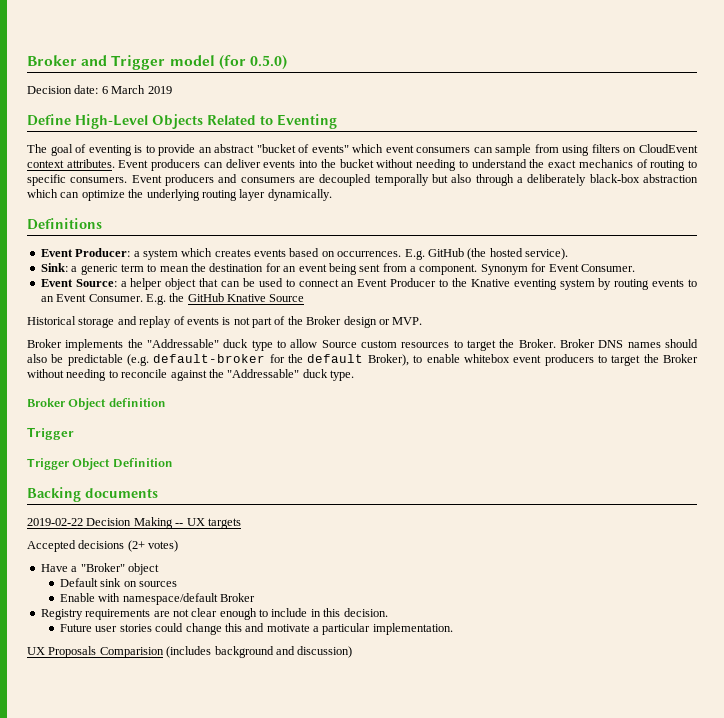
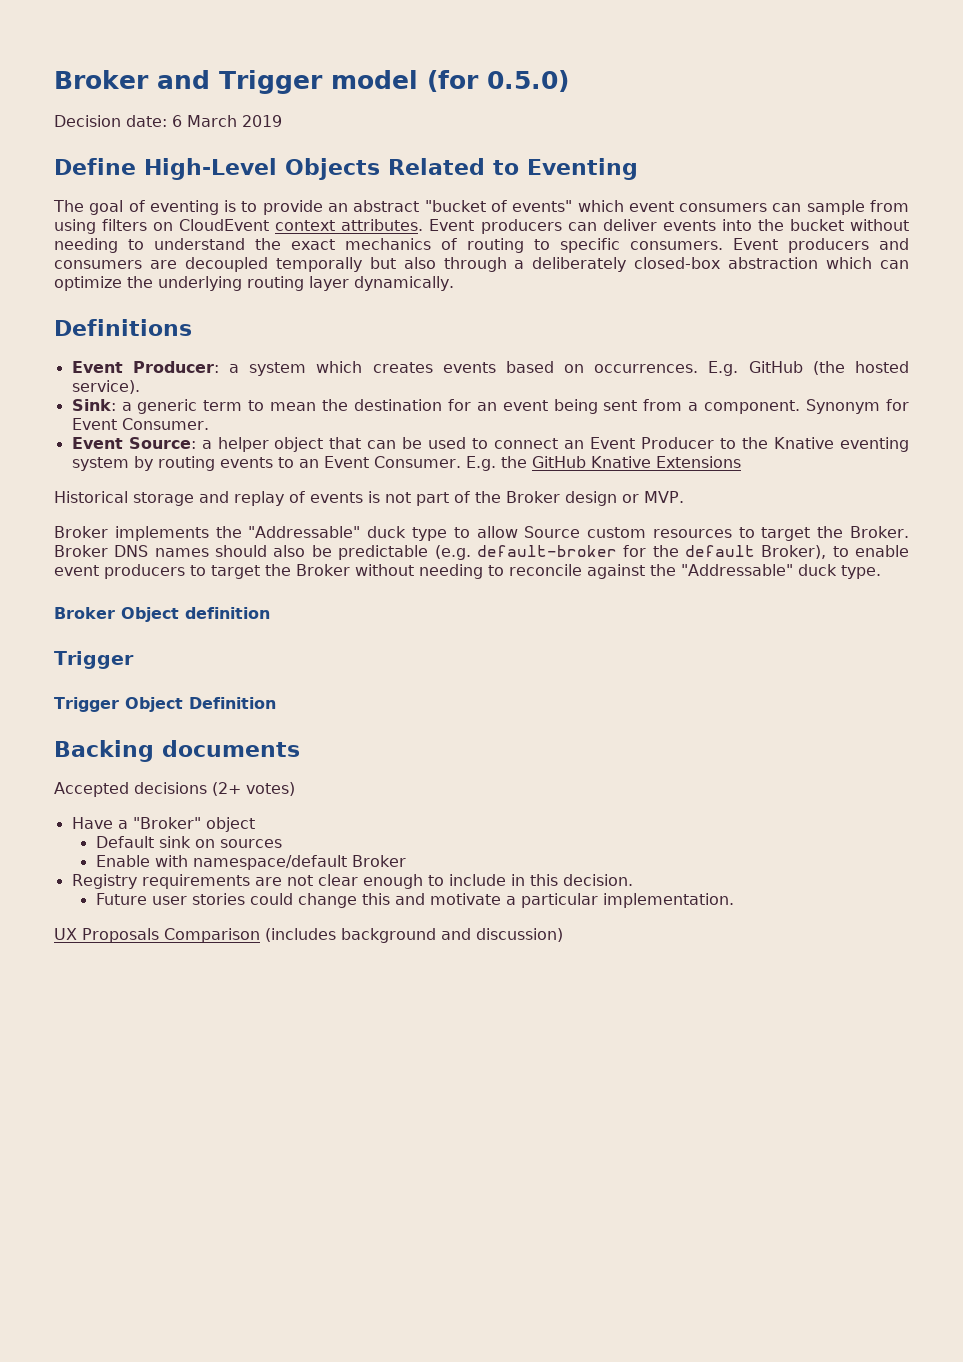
- Event producers and consumers are decoupled temporally but also through a deliberately black-box abstraction which can optimize the underlying routing layer dynamically.
+ Event producers and consumers are decoupled temporally but also through a deliberately closed-box abstraction which can optimize the underlying routing layer dynamically.
- E.g. the GitHub Knative Source
+ E.g. the GitHub Knative Extensions
- Broker DNS names should also be predictable (e.g. default-broker for the default Broker), to enable whitebox event producers to target the Broker without needing to reconcile against the "Addressable" duck type.
+ Broker DNS names should also be predictable (e.g. default-broker for the default Broker), to enable event producers to target the Broker without needing to reconcile against the "Addressable" duck type.
- 2019-02-22 Decision Making -- UX targets
- UX Proposals Comparision (includes background and discussion)
+ UX Proposals Comparison (includes background and discussion)

